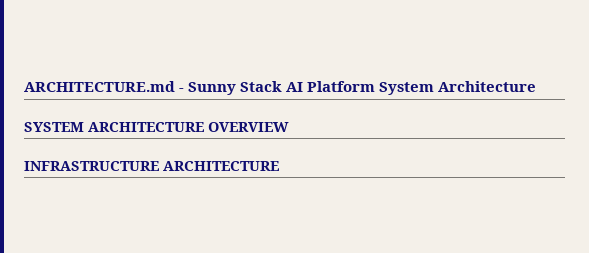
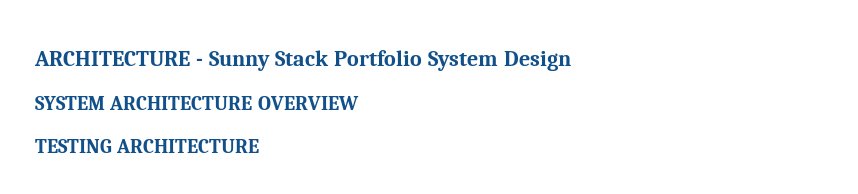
- ARCHITECTURE.md - Sunny Stack AI Platform System Architecture
+ ARCHITECTURE - Sunny Stack Portfolio System Design
- INFRASTRUCTURE ARCHITECTURE
+ TESTING ARCHITECTURE

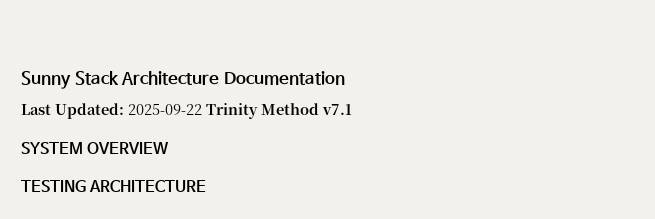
- ARCHITECTURE - Sunny Stack Portfolio System Design
+ Sunny Stack Architecture Documentation
+ Last Updated: 2025-09-22 Trinity Method v7.1
- SYSTEM ARCHITECTURE OVERVIEW
+ SYSTEM OVERVIEW

